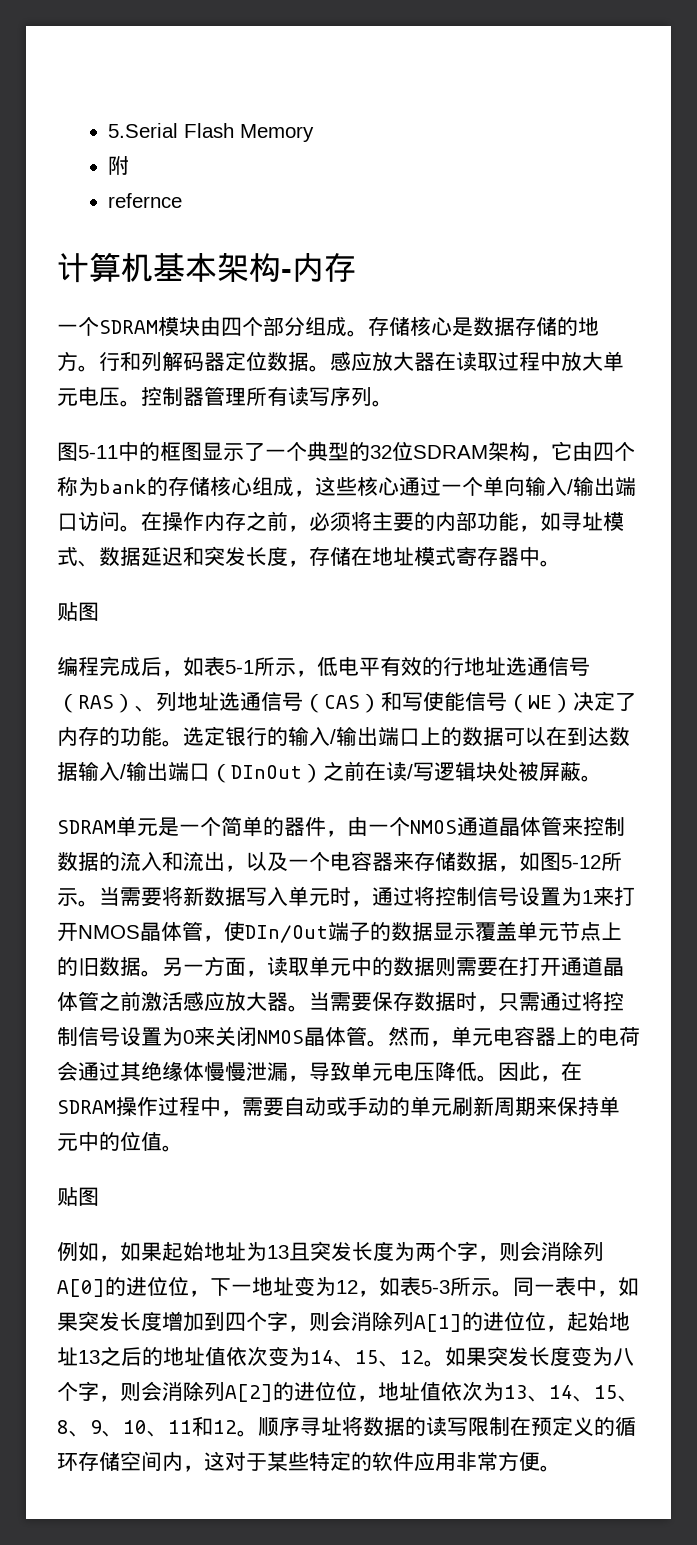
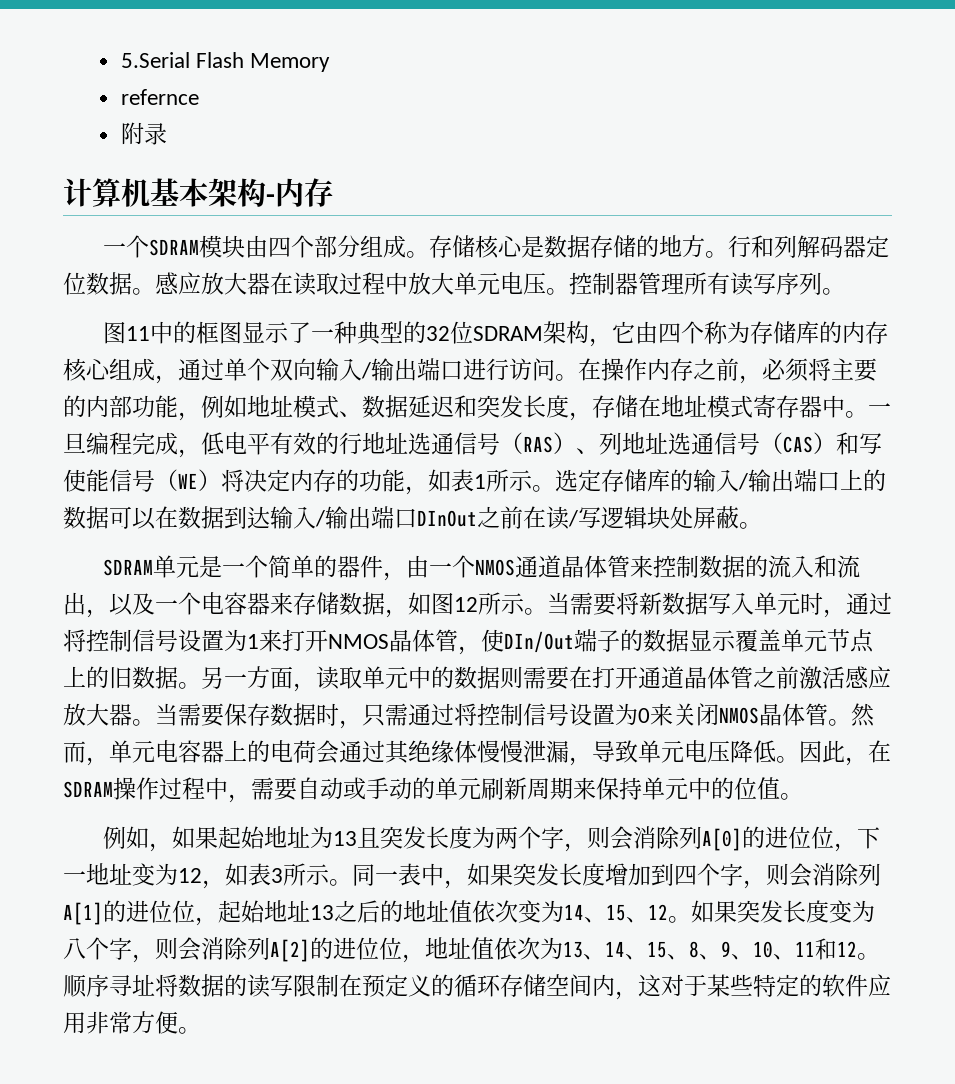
+ refernce
- 附
- refernce
+ 附录
- 图5-11中的框图显示了一个典型的32位SDRAM架构，它由四个称为bank的存储核心组成，这些核心通过一个单向输入/输出端口访问。
+ 图11中的框图显示了一种典型的32位SDRAM架构，它由四个称为存储库的内存核心组成，通过单个双向输入/输出端口进行访问。
- 在操作内存之前，必须将主要的内部功能，如寻址模式、数据延迟和突发长度，存储在地址模式寄存器中。
- 贴图
- 编程完成后，如表5-1所示，低电平有效的行地址选通信号（RAS）、列地址选通信号（CAS）和写使能信号（WE）决定了内存的功能。选定银行的输入/输出端口上的数据可以在到达数据输入/输出端口（DInOut）之前在读/写逻辑块处被屏蔽。
+ 在操作内存之前，必须将主要的内部功能，例如地址模式、数据延迟和突发长度，存储在地址模式寄存器中。一旦编程完成，低电平有效的行地址选通信号（RAS）、列地址选通信号（CAS）和写使能信号（WE）将决定内存的功能，如表1所示。选定存储库的输入/输出端口上的数据可以在数据到达输入/输出端口DInOut之前在读/写逻辑块处屏蔽。
- SDRAM单元是一个简单的器件，由一个NMOS通道晶体管来控制数据的流入和流出，以及一个电容器来存储数据，如图5-12所示。
+ SDRAM单元是一个简单的器件，由一个NMOS通道晶体管来控制数据的流入和流出，以及一个电容器来存储数据，如图12所示。
  因此，在SDRAM操作过程中，需要自动或手动的单元刷新周期来保持单元中的位值。
- 贴图
- 例如，如果起始地址为13且突发长度为两个字，则会消除列A[0]的进位位，下一地址变为12，如表5-3所示。
+ 例如，如果起始地址为13且突发长度为两个字，则会消除列A[0]的进位位，下一地址变为12，如表3所示。

